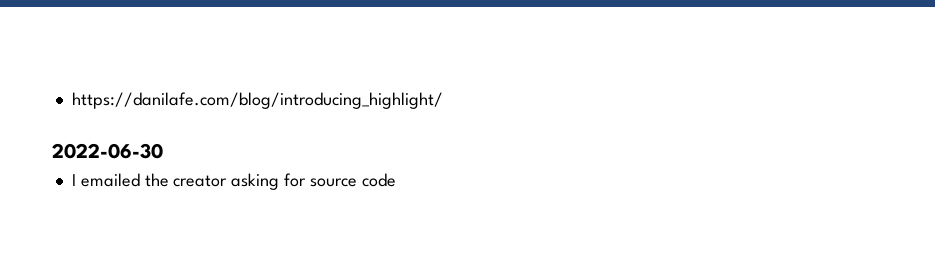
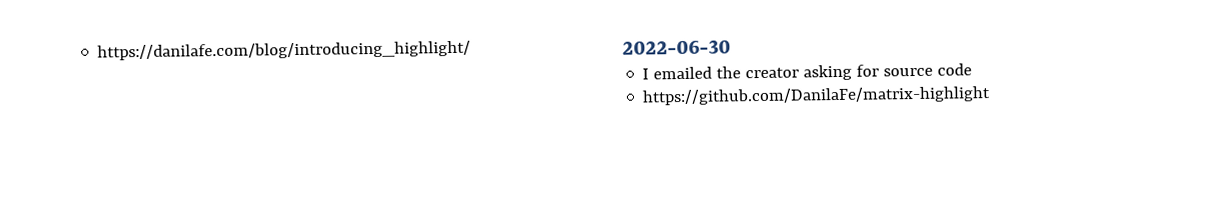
+ https://github.com/DanilaFe/matrix-highlight

